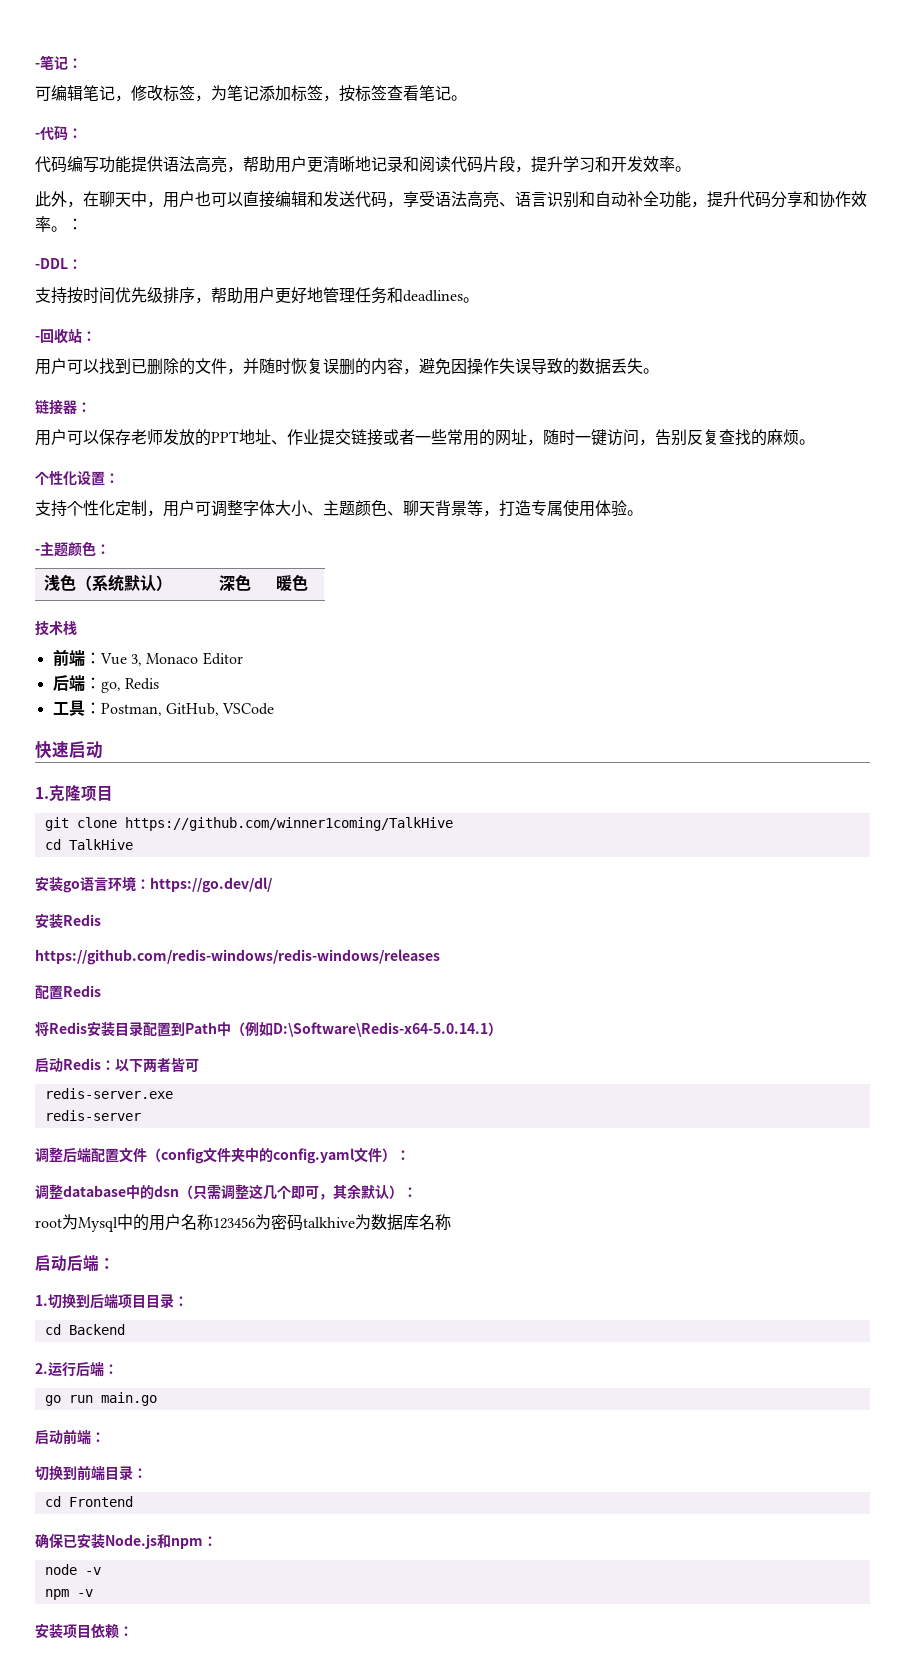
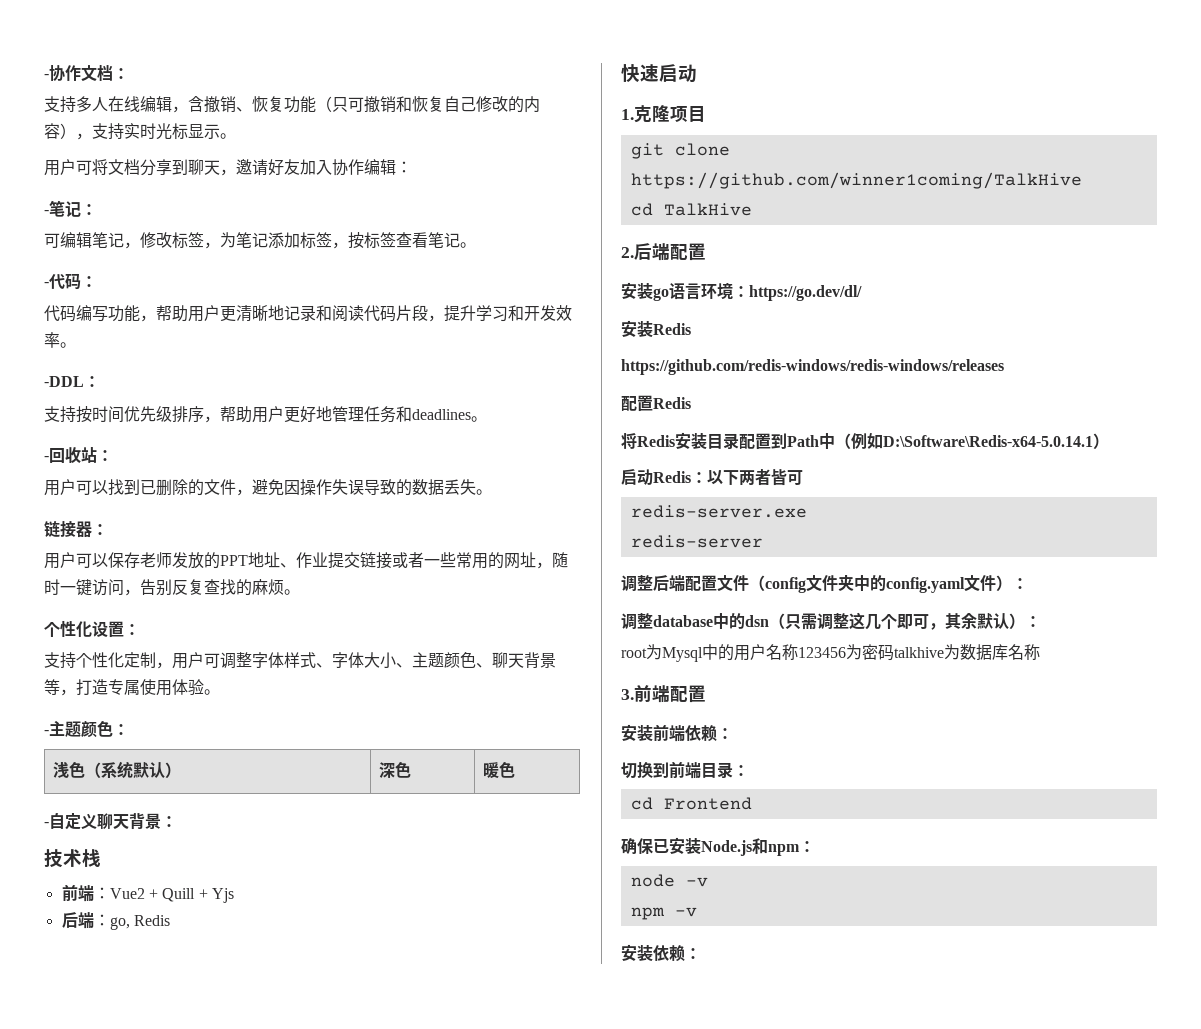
+ -协作文档：
+ 支持多人在线编辑，含撤销、恢复功能（只可撤销和恢复自己修改的内容），支持实时光标显示。
+ 用户可将文档分享到聊天，邀请好友加入协作编辑：
- 代码编写功能提供语法高亮，帮助用户更清晰地记录和阅读代码片段，提升学习和开发效率。
+ 代码编写功能，帮助用户更清晰地记录和阅读代码片段，提升学习和开发效率。
- 此外，在聊天中，用户也可以直接编辑和发送代码，享受语法高亮、语言识别和自动补全功能，提升代码分享和协作效率。：
- 用户可以找到已删除的文件，并随时恢复误删的内容，避免因操作失误导致的数据丢失。
+ 用户可以找到已删除的文件，避免因操作失误导致的数据丢失。
- 支持个性化定制，用户可调整字体大小、主题颜色、聊天背景等，打造专属使用体验。
+ 支持个性化定制，用户可调整字体样式、字体大小、主题颜色、聊天背景等，打造专属使用体验。
+ -自定义聊天背景：
  技术栈
- 前端：Vue 3, Monaco Editor
+ 前端：Vue2 + Quill + Yjs
- 工具：Postman, GitHub, VSCode
+ 2.后端配置
- 启动后端：
- 1.切换到后端项目目录：
- cd Backend
- 2.运行后端：
- go run main.go
- 启动前端：
+ 3.前端配置
+ 安装前端依赖：
- 安装项目依赖：
+ 安装依赖：

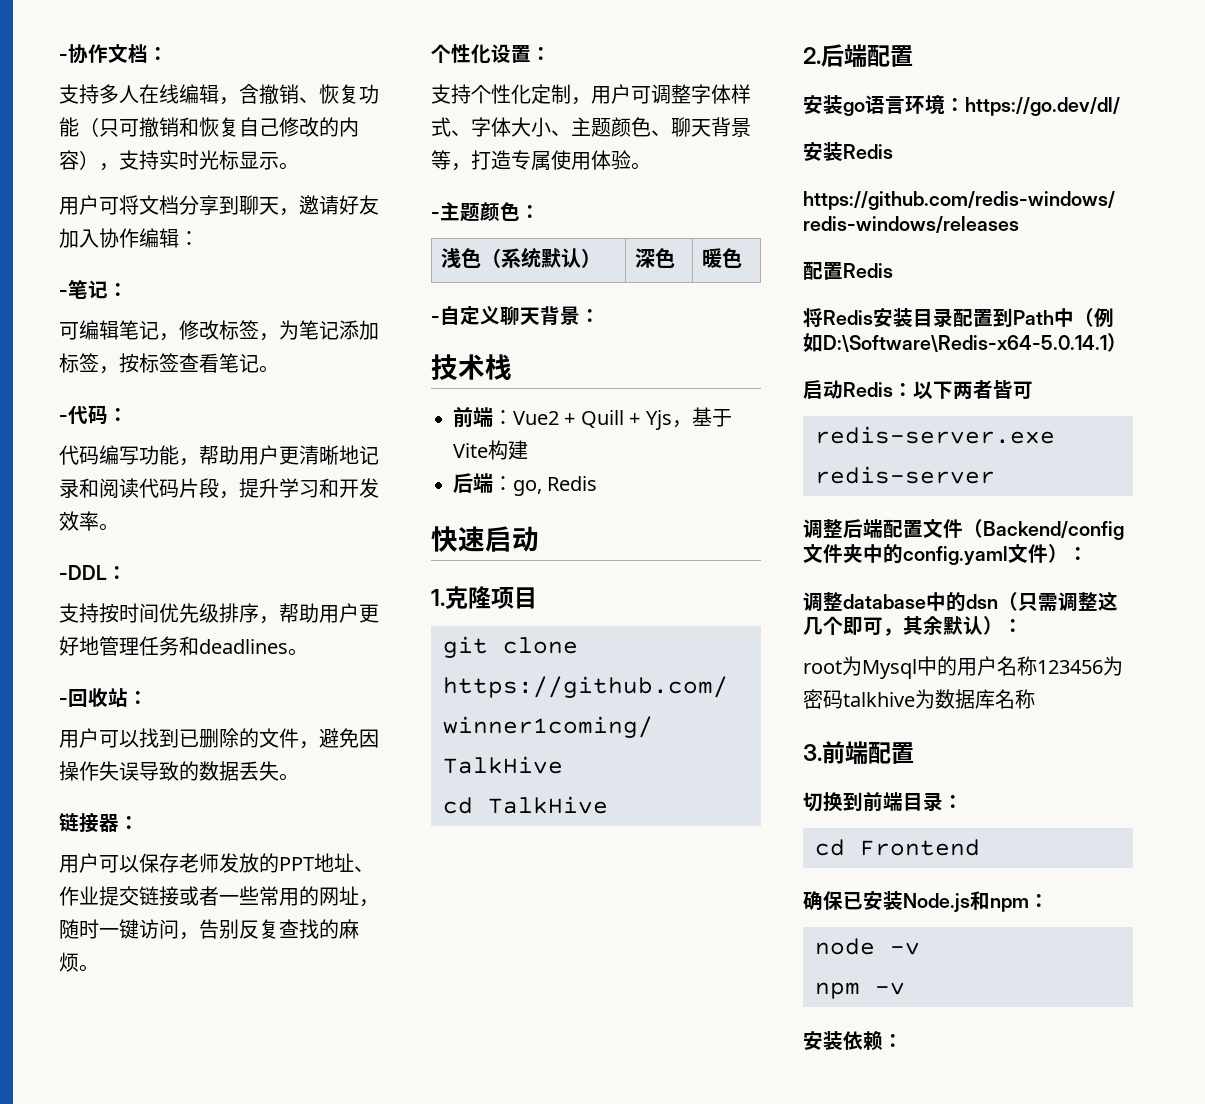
- 前端：Vue2 + Quill + Yjs
+ 前端：Vue2 + Quill + Yjs，基于Vite构建
- 调整后端配置文件（config文件夹中的config.yaml文件）：
+ 调整后端配置文件（Backend/config文件夹中的config.yaml文件）：
- 安装前端依赖：

